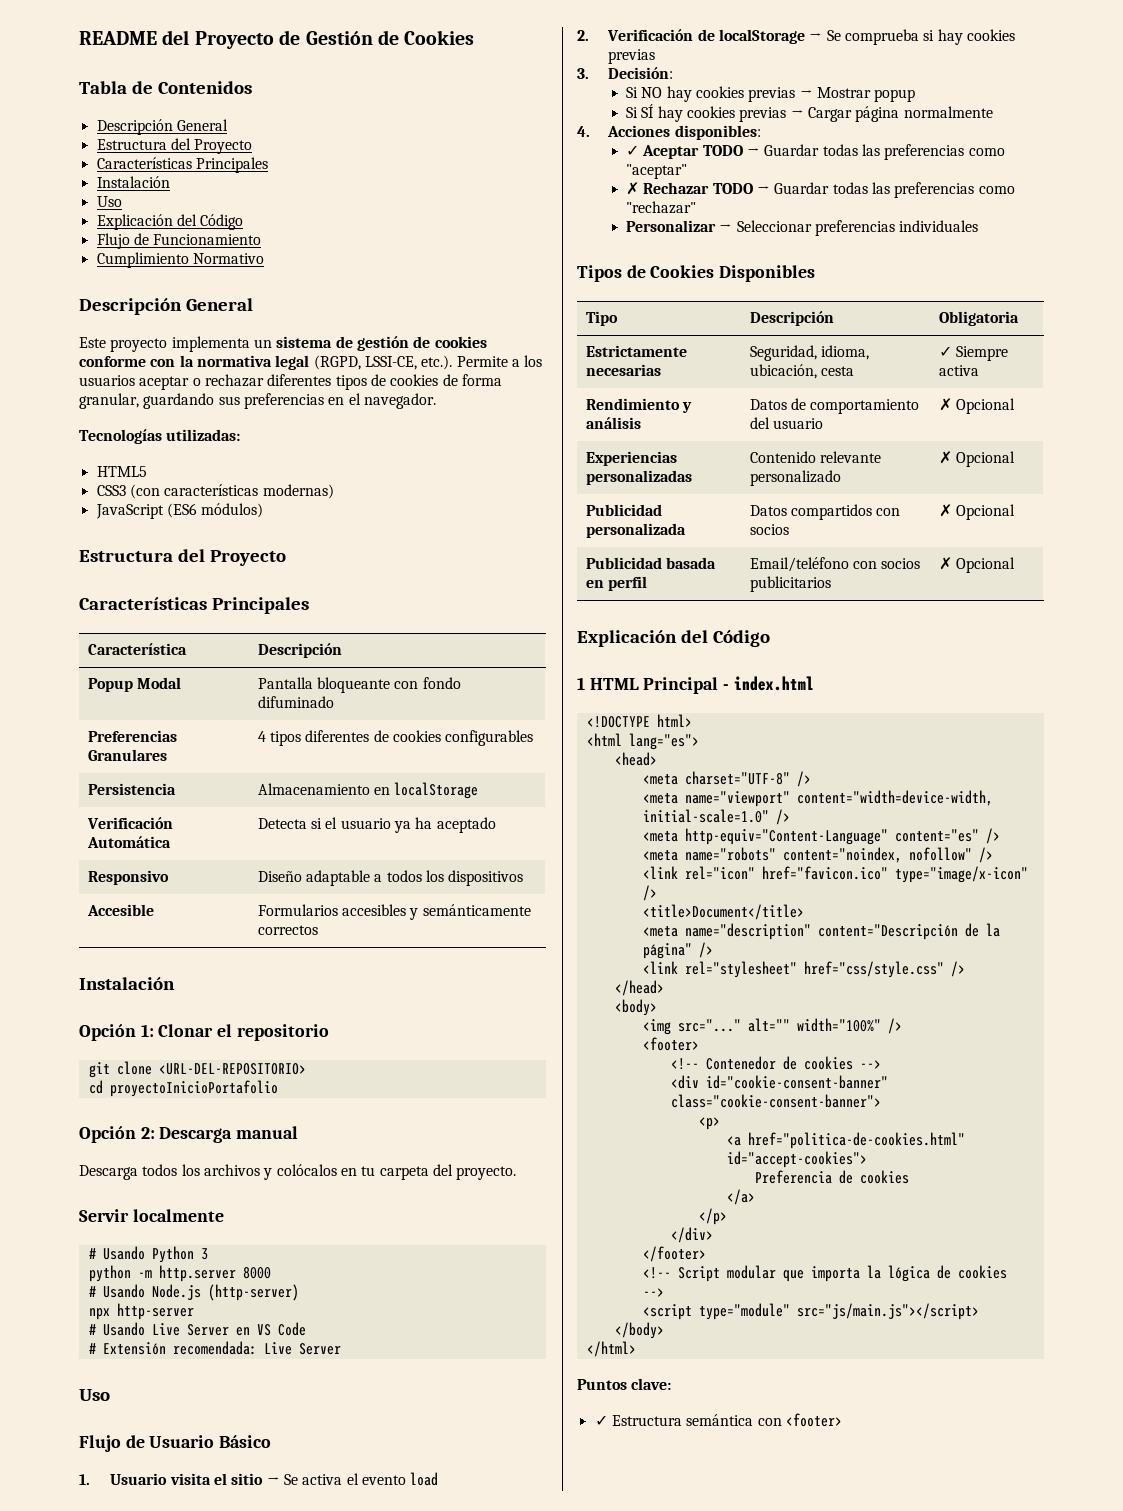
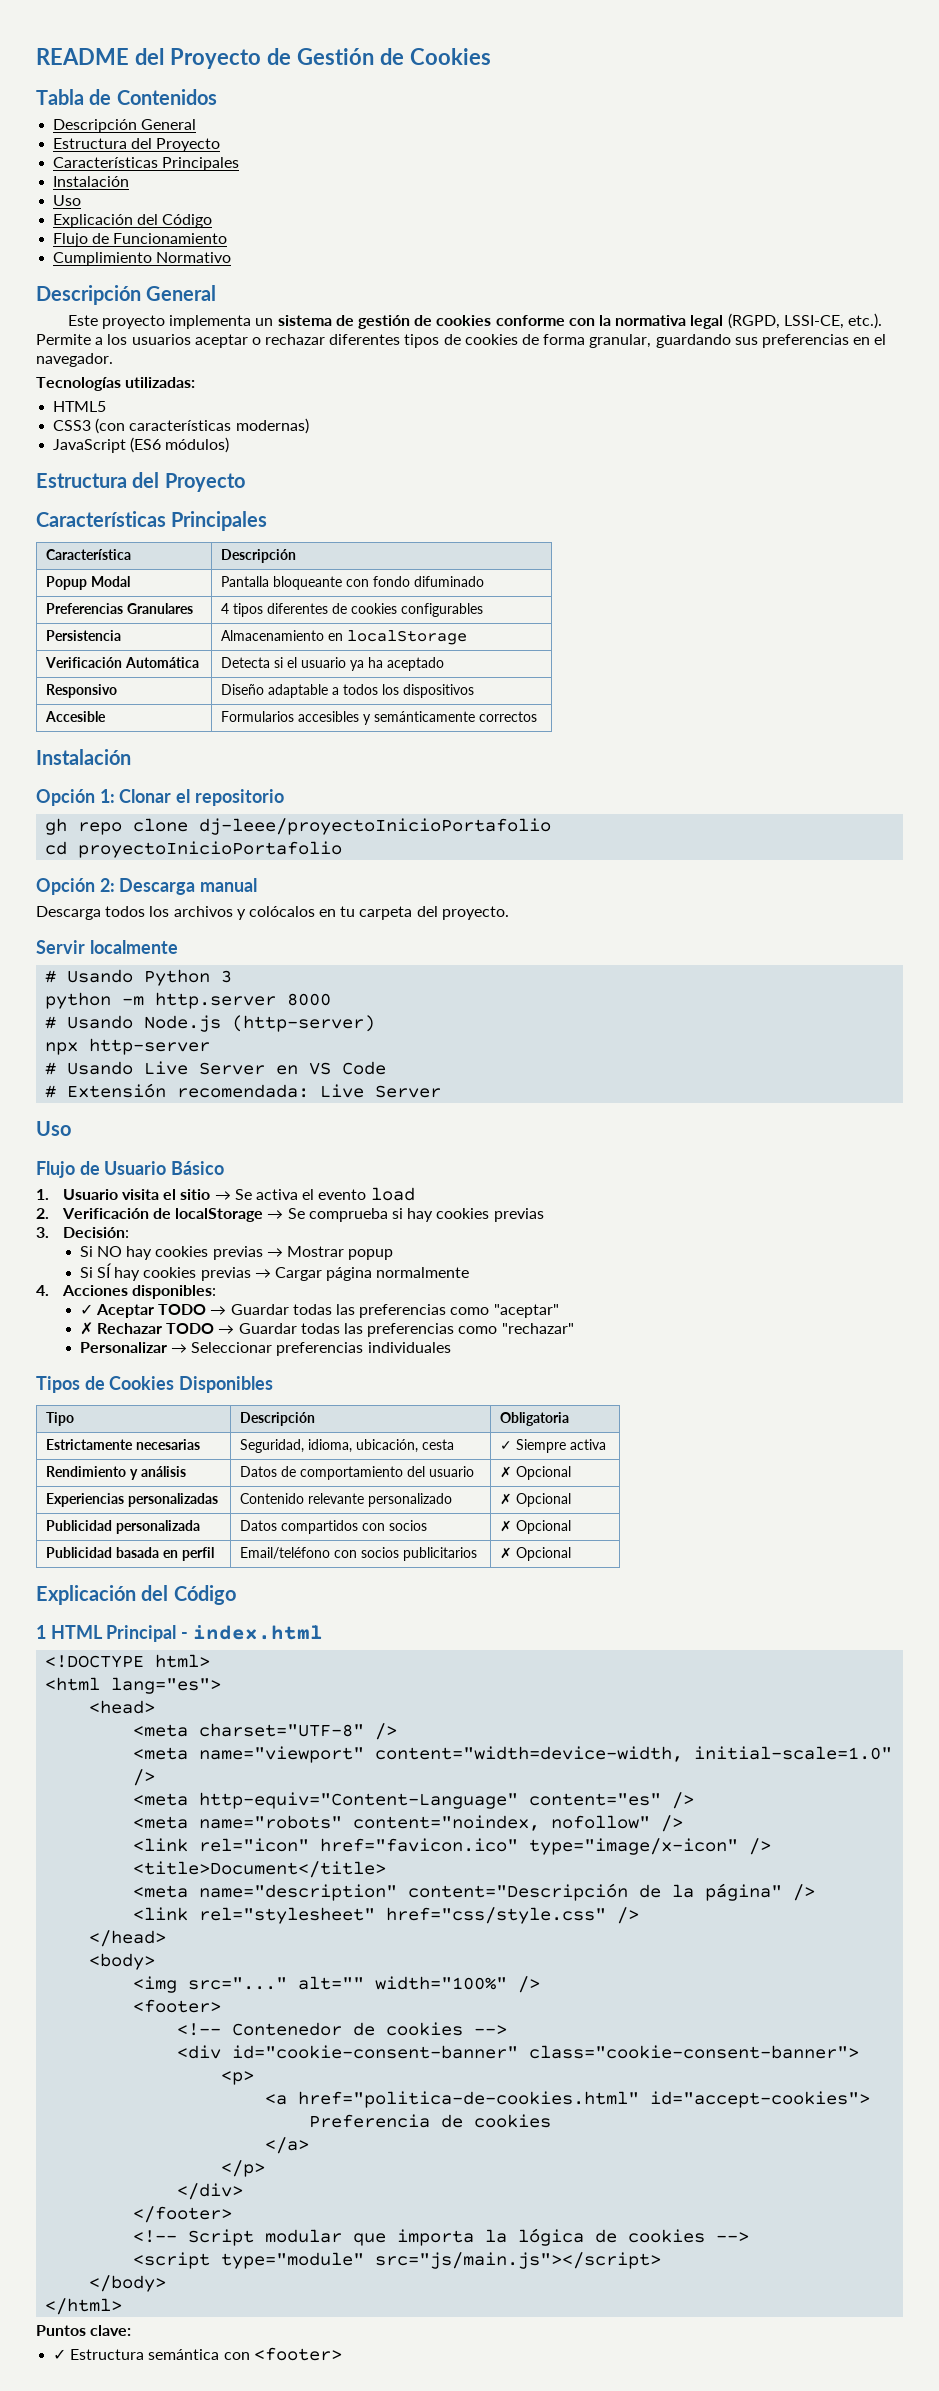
- git clone <URL-DEL-REPOSITORIO>
+ gh repo clone dj-leee/proyectoInicioPortafolio

